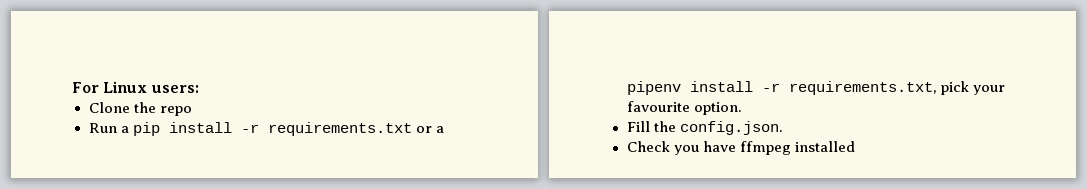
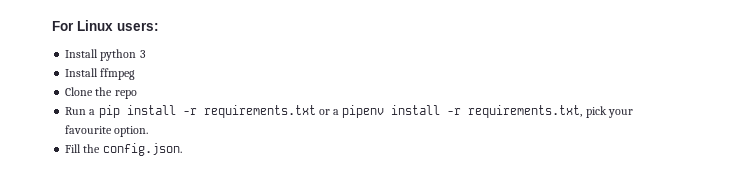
+ Install python 3
+ Install ffmpeg
- Check you have ffmpeg installed

